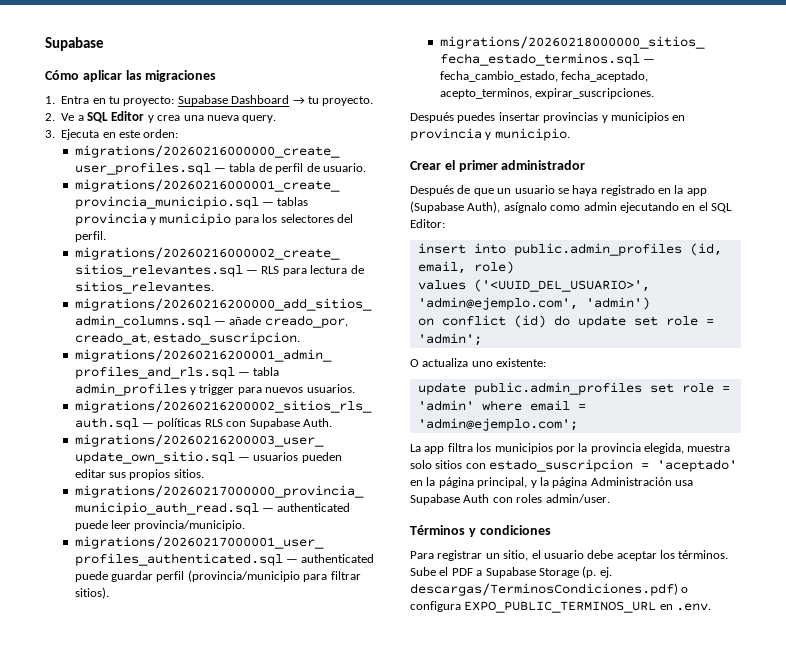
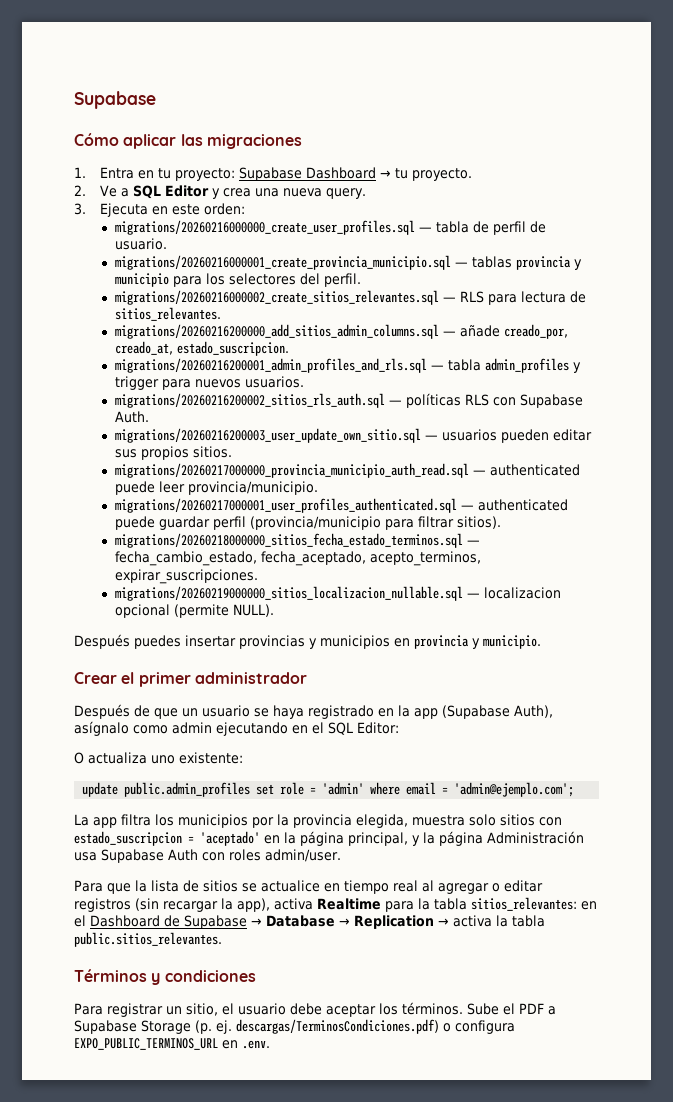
+ migrations/20260219000000_sitios_localizacion_nullable.sql — localizacion opcional (permite NULL).
- insert into public.admin_profiles (id, email, role)
- values ('<UUID_DEL_USUARIO>', 'admin@ejemplo.com', 'admin')
- on conflict (id) do update set role = 'admin';
+ Para que la lista de sitios se actualice en tiempo real al agregar o editar registros (sin recargar la app), activa Realtime para la tabla sitios_relevantes: en el Dashboard de Supabase → Database → Replication → activa la tabla public.sitios_relevantes.

